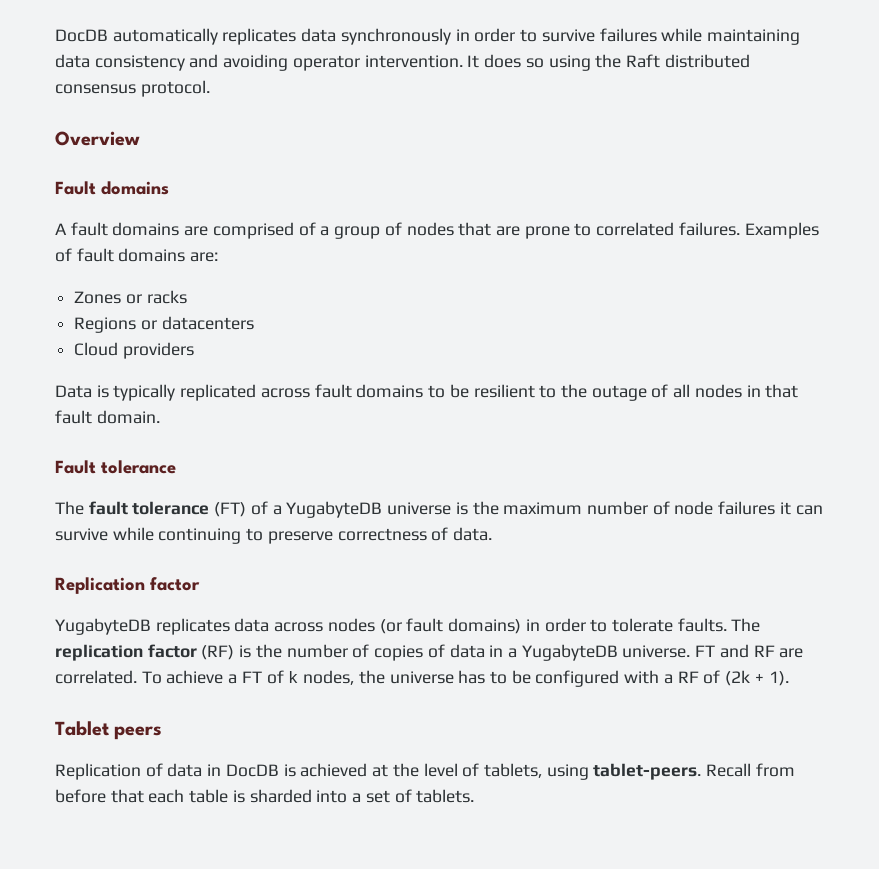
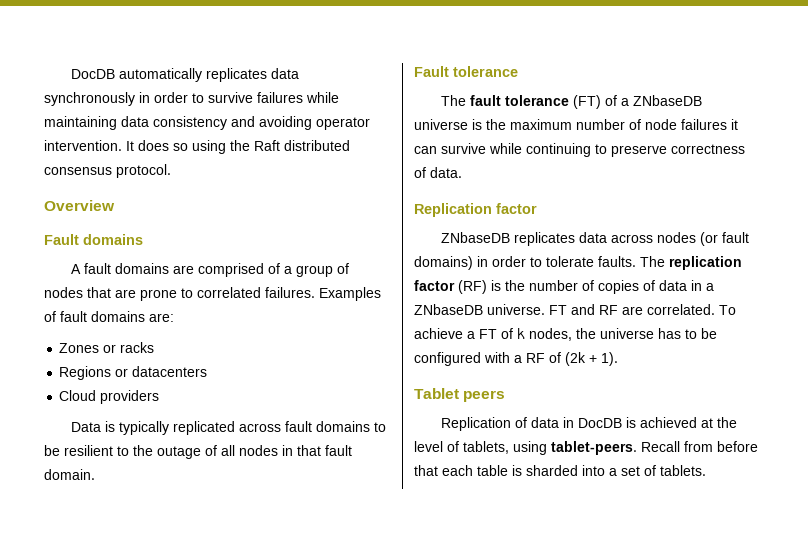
- The fault tolerance (FT) of a YugabyteDB universe is the maximum number of node failures it can survive while continuing to preserve correctness of data.
+ The fault tolerance (FT) of a ZNbaseDB universe is the maximum number of node failures it can survive while continuing to preserve correctness of data.
- YugabyteDB replicates data across nodes (or fault domains) in order to tolerate faults.
+ ZNbaseDB replicates data across nodes (or fault domains) in order to tolerate faults.
- The replication factor (RF) is the number of copies of data in a YugabyteDB universe.
+ The replication factor (RF) is the number of copies of data in a ZNbaseDB universe.

